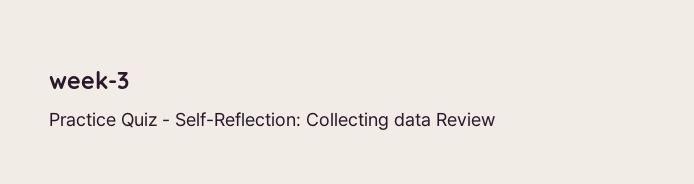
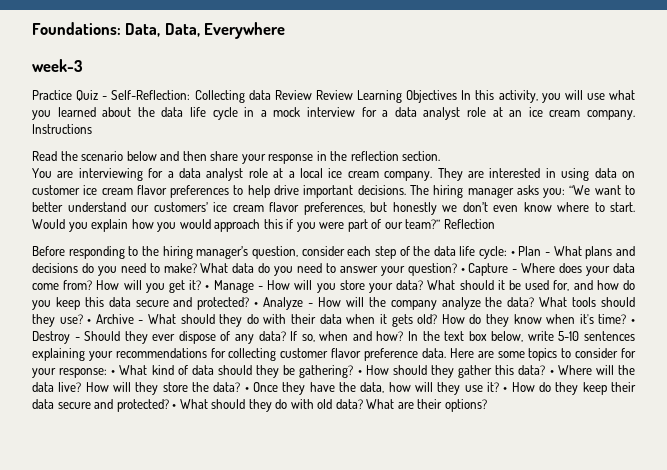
+ Foundations: Data, Data, Everywhere
- Practice Quiz - Self-Reflection: Collecting data Review
+ Practice Quiz - Self-Reflection: Collecting data Review Review Learning Objectives In this activity, you will use what you learned about the data life cycle in a mock interview for a data analyst role at an ice cream company. Instructions
+ Read the scenario below and then share your response in the reflection section.
+ You are interviewing for a data analyst role at a local ice cream company. They are interested in using data on customer ice cream flavor preferences to help drive important decisions. The hiring manager asks you: “We want to better understand our customers’ ice cream flavor preferences, but honestly we don’t even know where to start. Would you explain how you would approach this if you were part of our team?” Reflection
+ Before responding to the hiring manager’s question, consider each step of the data life cycle: • Plan - What plans and decisions do you need to make? What data do you need to answer your question? • Capture - Where does your data come from? How will you get it? • Manage - How will you store your data? What should it be used for, and how do you keep this data secure and protected? • Analyze - How will the company analyze the data? What tools should they use? • Archive - What should they do with their data when it gets old? How do they know when it's time? • Destroy - Should they ever dispose of any data? If so, when and how? In the text box below, write 5-10 sentences explaining your recommendations for collecting customer flavor preference data. Here are some topics to consider for your response: • What kind of data should they be gathering? • How should they gather this data? • Where will the data live? How will they store the data? • Once they have the data, how will they use it? • How do they keep their data secure and protected? • What should they do with old data? What are their options?

